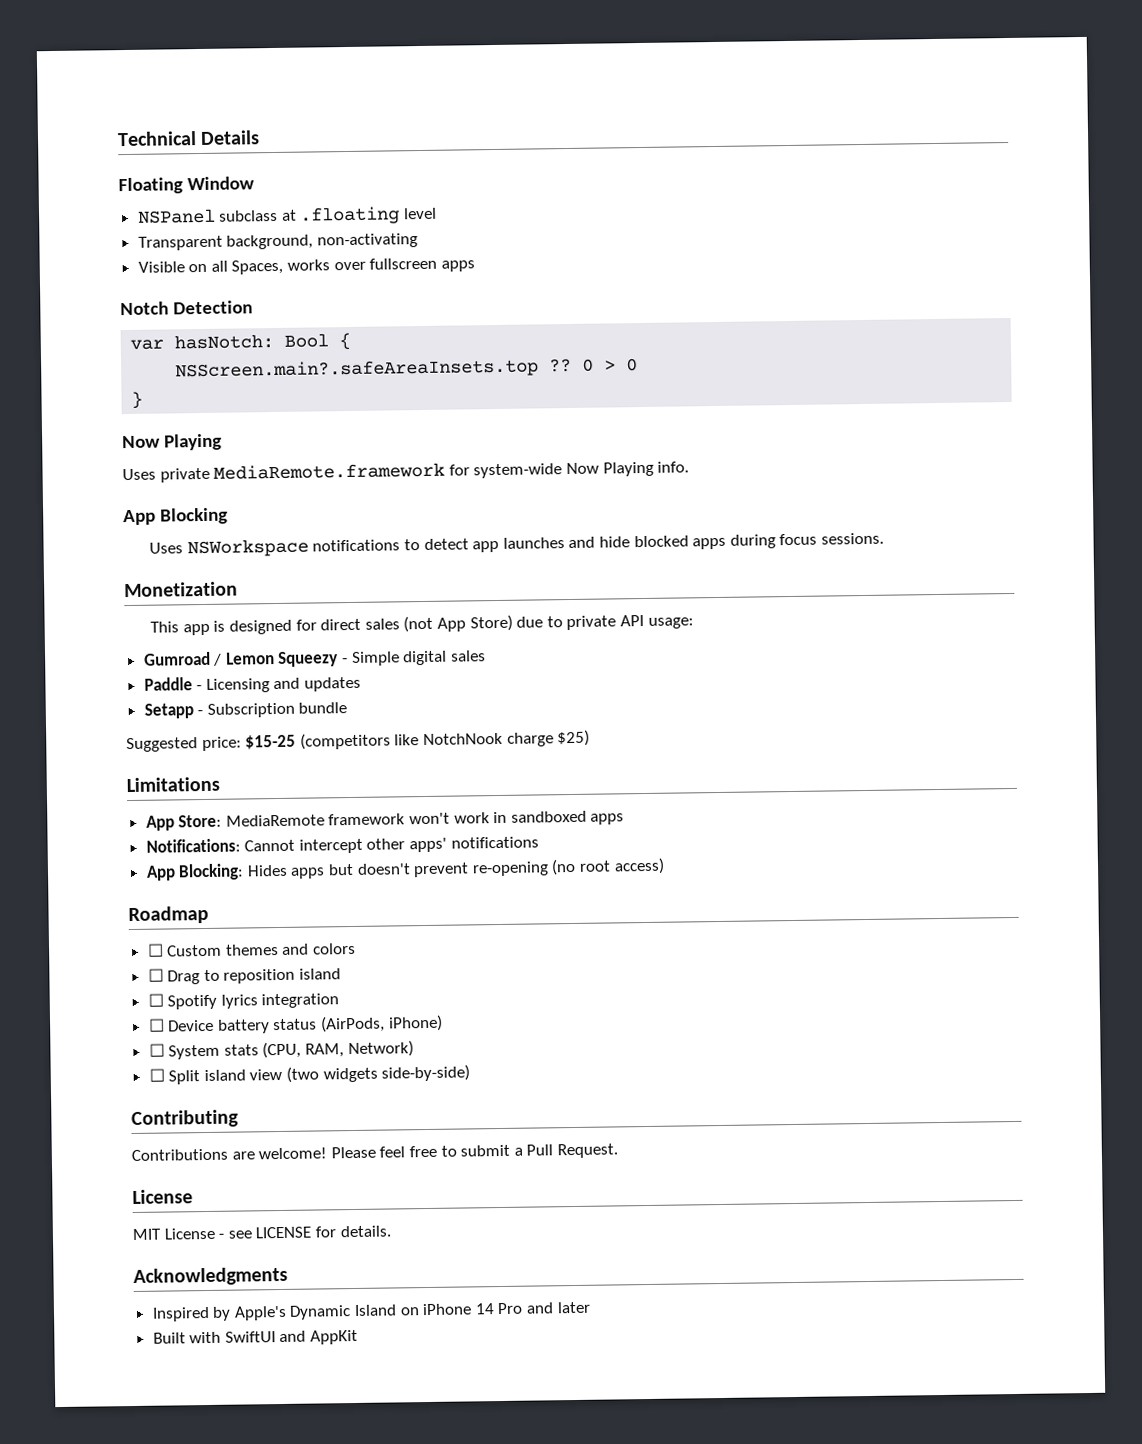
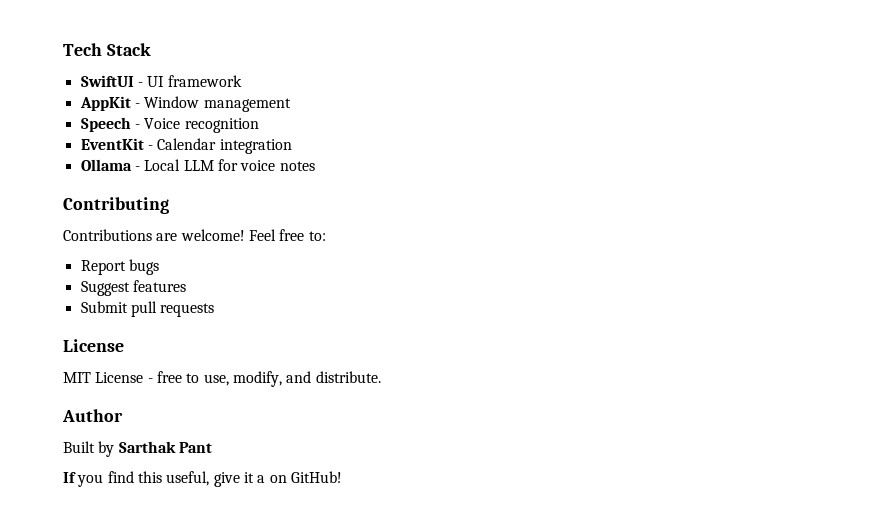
- Technical Details
- Floating Window
- NSPanel subclass at .floating level
- Transparent background, non-activating
- Visible on all Spaces, works over fullscreen apps
- Notch Detection
- var hasNotch: Bool {
- NSScreen.main?.safeAreaInsets.top ?? 0 > 0
- }
- Now Playing
- Uses private MediaRemote.framework for system-wide Now Playing info.
- App Blocking
- Uses NSWorkspace notifications to detect app launches and hide blocked apps during focus sessions.
- Monetization
- This app is designed for direct sales (not App Store) due to private API usage:
- Gumroad / Lemon Squeezy - Simple digital sales
- Paddle - Licensing and updates
- Setapp - Subscription bundle
- Suggested price: $15-25 (competitors like NotchNook charge $25)
- Limitations
- App Store: MediaRemote framework won't work in sandboxed apps
- Notifications: Cannot intercept other apps' notifications
- App Blocking: Hides apps but doesn't prevent re-opening (no root access)
- Roadmap
- ☐ Custom themes and colors
- ☐ Drag to reposition island
- ☐ Spotify lyrics integration
- ☐ Device battery status (AirPods, iPhone)
- ☐ System stats (CPU, RAM, Network)
- ☐ Split island view (two widgets side-by-side)
+ Tech Stack
+ SwiftUI - UI framework
+ AppKit - Window management
+ Speech - Voice recognition
+ EventKit - Calendar integration
+ Ollama - Local LLM for voice notes
  Contributing
- Contributions are welcome! Please feel free to submit a Pull Request.
+ Contributions are welcome! Feel free to:
+ Report bugs
+ Suggest features
+ Submit pull requests
  License
- MIT License - see LICENSE for details.
- Acknowledgments
- Inspired by Apple's Dynamic Island on iPhone 14 Pro and later
- Built with SwiftUI and AppKit
+ MIT License - free to use, modify, and distribute.
+ Author
+ Built by Sarthak Pant
+ If you find this useful, give it a on GitHub!

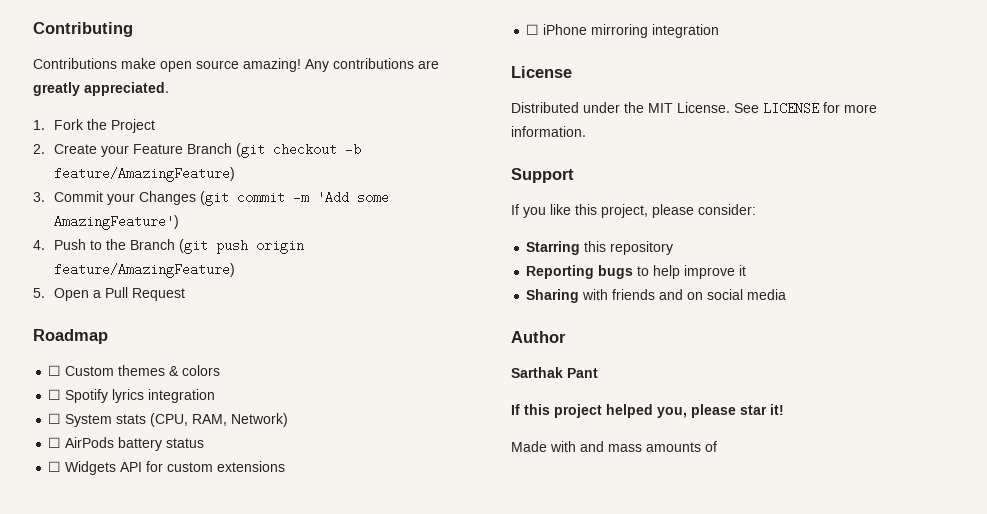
- Tech Stack
- SwiftUI - UI framework
- AppKit - Window management
- Speech - Voice recognition
- EventKit - Calendar integration
- Ollama - Local LLM for voice notes
  Contributing
- Contributions are welcome! Feel free to:
- Report bugs
- Suggest features
- Submit pull requests
+ Contributions make open source amazing! Any contributions are greatly appreciated.
+ 1. Fork the Project
+ 2. Create your Feature Branch (git checkout -b feature/AmazingFeature)
+ 3. Commit your Changes (git commit -m 'Add some AmazingFeature')
+ 4. Push to the Branch (git push origin feature/AmazingFeature)
+ 5. Open a Pull Request
+ Roadmap
+ ☐ Custom themes & colors
+ ☐ Spotify lyrics integration
+ ☐ System stats (CPU, RAM, Network)
+ ☐ AirPods battery status
+ ☐ Widgets API for custom extensions
+ ☐ iPhone mirroring integration
  License
- MIT License - free to use, modify, and distribute.
+ Distributed under the MIT License. See LICENSE for more information.
+ Support
+ If you like this project, please consider:
+ Starring this repository
+ Reporting bugs to help improve it
+ Sharing with friends and on social media
- Built by Sarthak Pant
+ Sarthak Pant
- If you find this useful, give it a on GitHub!
+ If this project helped you, please star it!
+ Made with and mass amounts of

